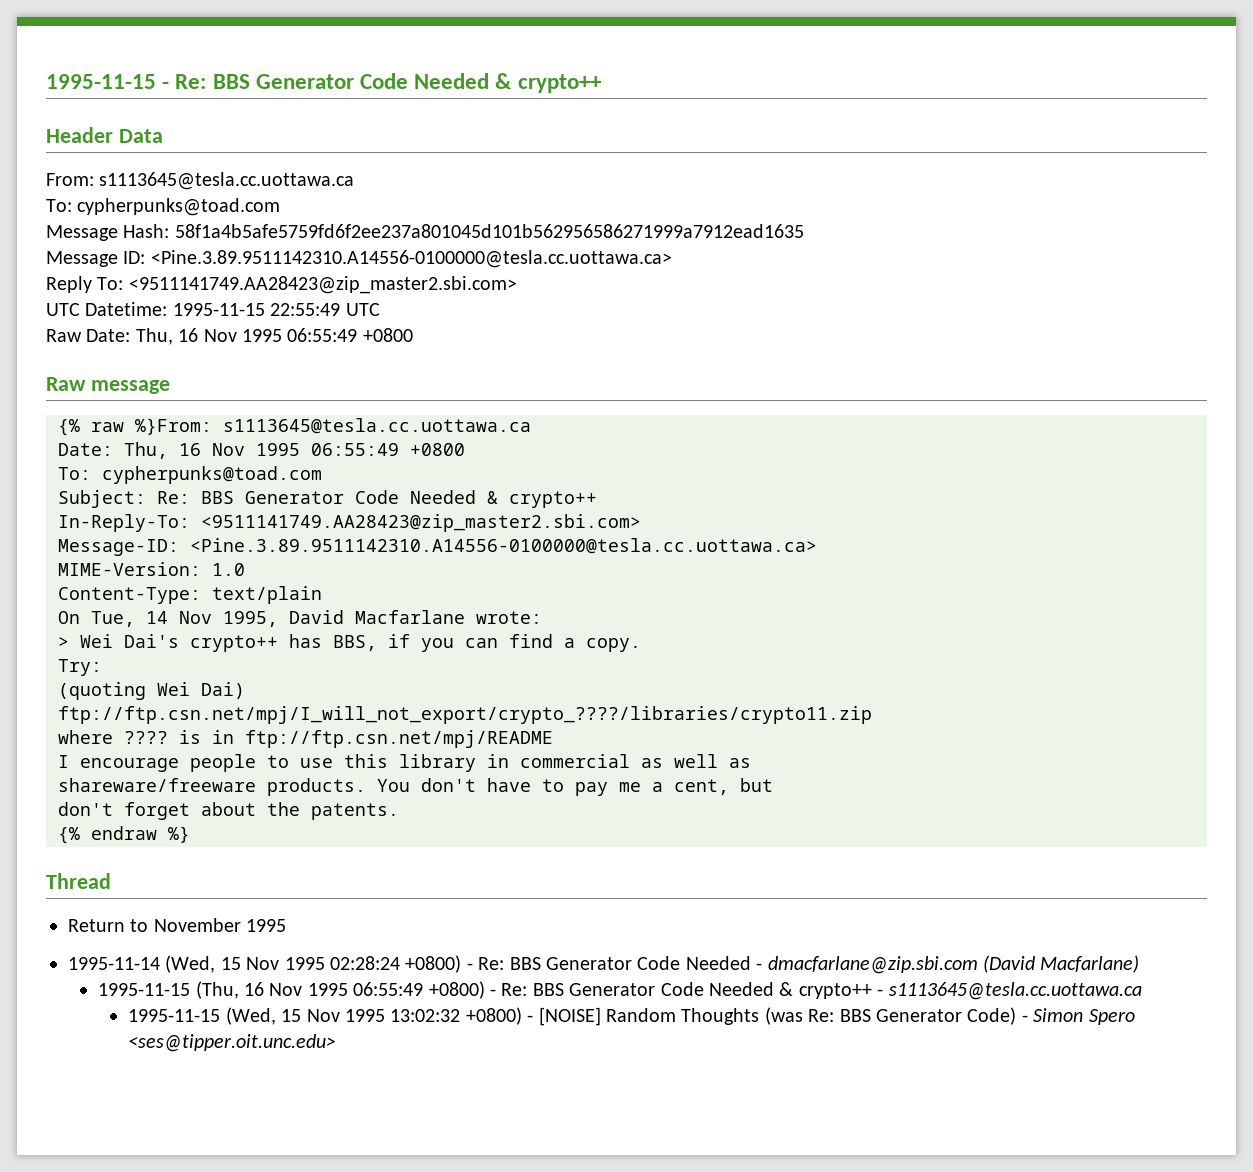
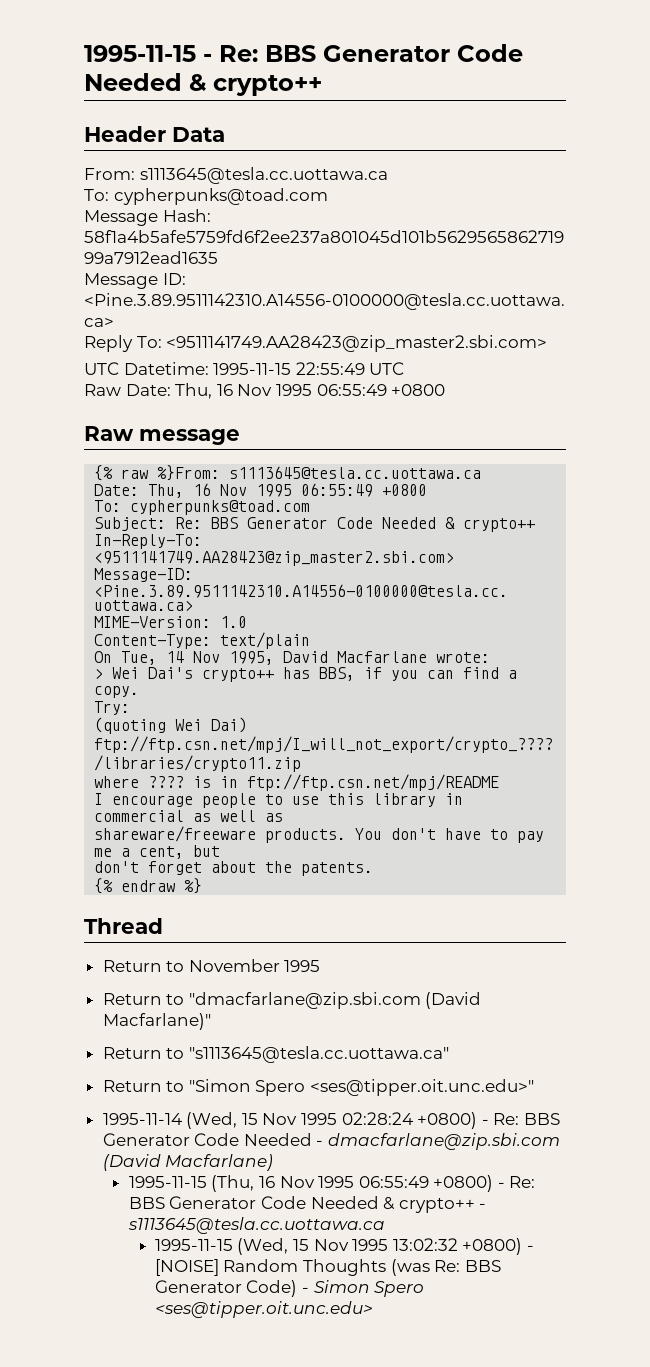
+ Return to "dmacfarlane@zip.sbi.com (David Macfarlane)"
+ Return to "s1113645@tesla.cc.uottawa.ca"
+ Return to "Simon Spero <ses@tipper.oit.unc.edu>"

